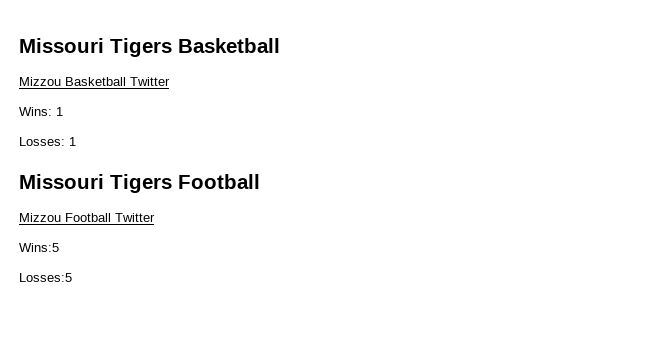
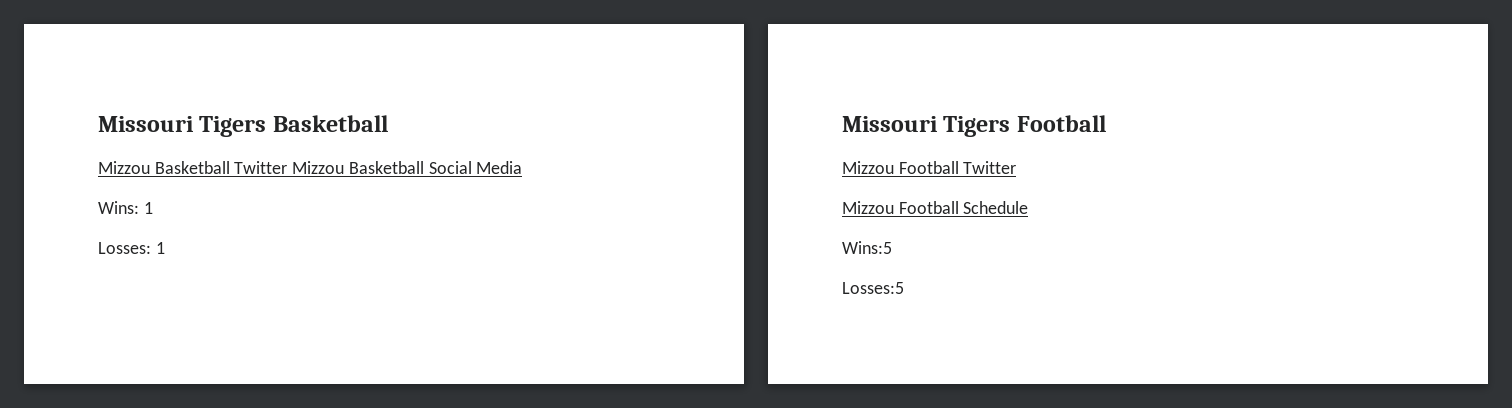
- Mizzou Basketball Twitter
+ Mizzou Basketball Twitter Mizzou Basketball Social Media
+ Mizzou Football Schedule

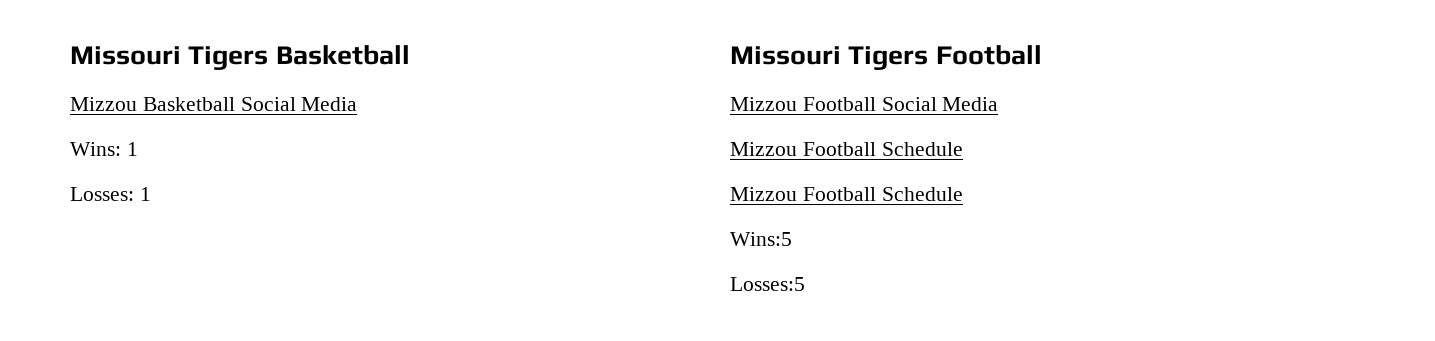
- Mizzou Basketball Twitter Mizzou Basketball Social Media
+ Mizzou Basketball Social Media
- Mizzou Football Twitter
+ Mizzou Football Social Media
+ Mizzou Football Schedule

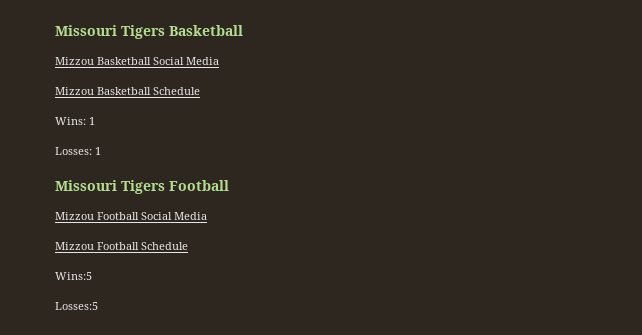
+ Mizzou Basketball Schedule
  Mizzou Football Social Media
- Mizzou Football Schedule

